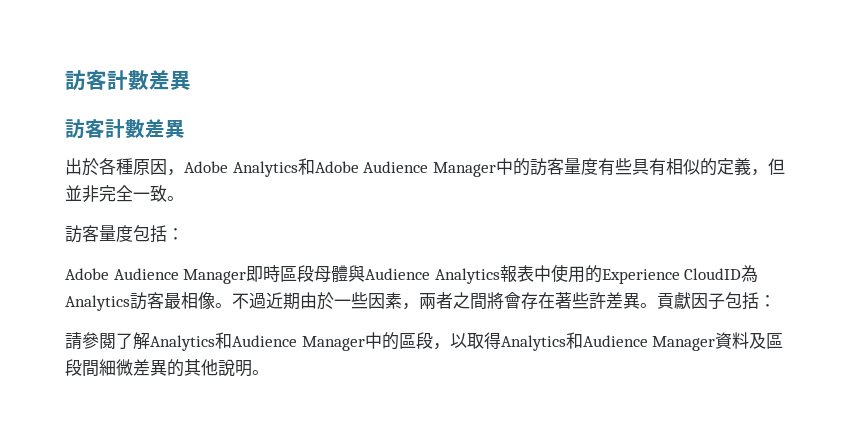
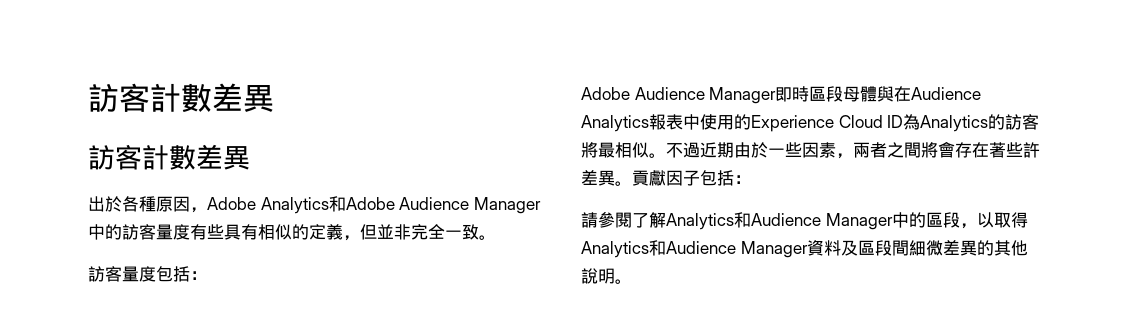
- Adobe Audience Manager即時區段母體與Audience Analytics報表中使用的Experience CloudID為Analytics訪客最相像。
+ Adobe Audience Manager即時區段母體與在Audience Analytics報表中使用的Experience Cloud ID為Analytics的訪客將最相似。

